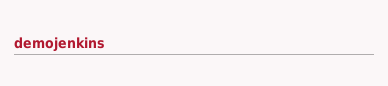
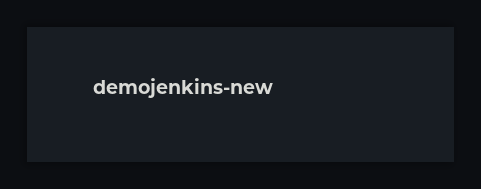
- demojenkins
+ demojenkins-new

